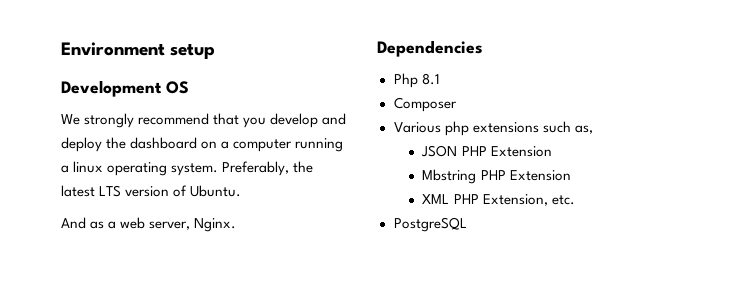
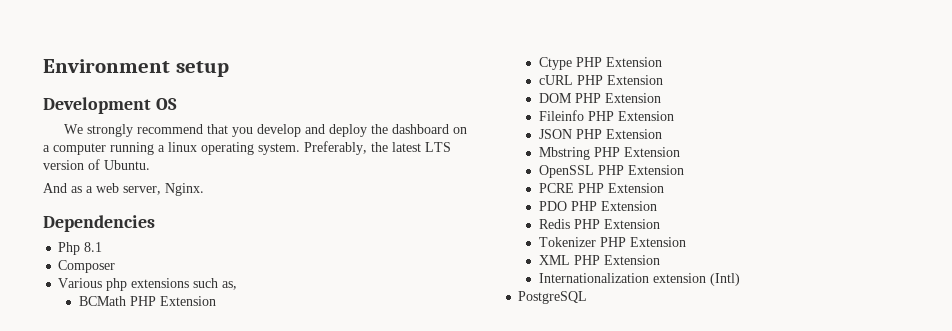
+ BCMath PHP Extension
+ Ctype PHP Extension
+ cURL PHP Extension
+ DOM PHP Extension
+ Fileinfo PHP Extension
- XML PHP Extension, etc.
+ OpenSSL PHP Extension
+ PCRE PHP Extension
+ PDO PHP Extension
+ Redis PHP Extension
+ Tokenizer PHP Extension
+ XML PHP Extension
+ Internationalization extension (Intl)

